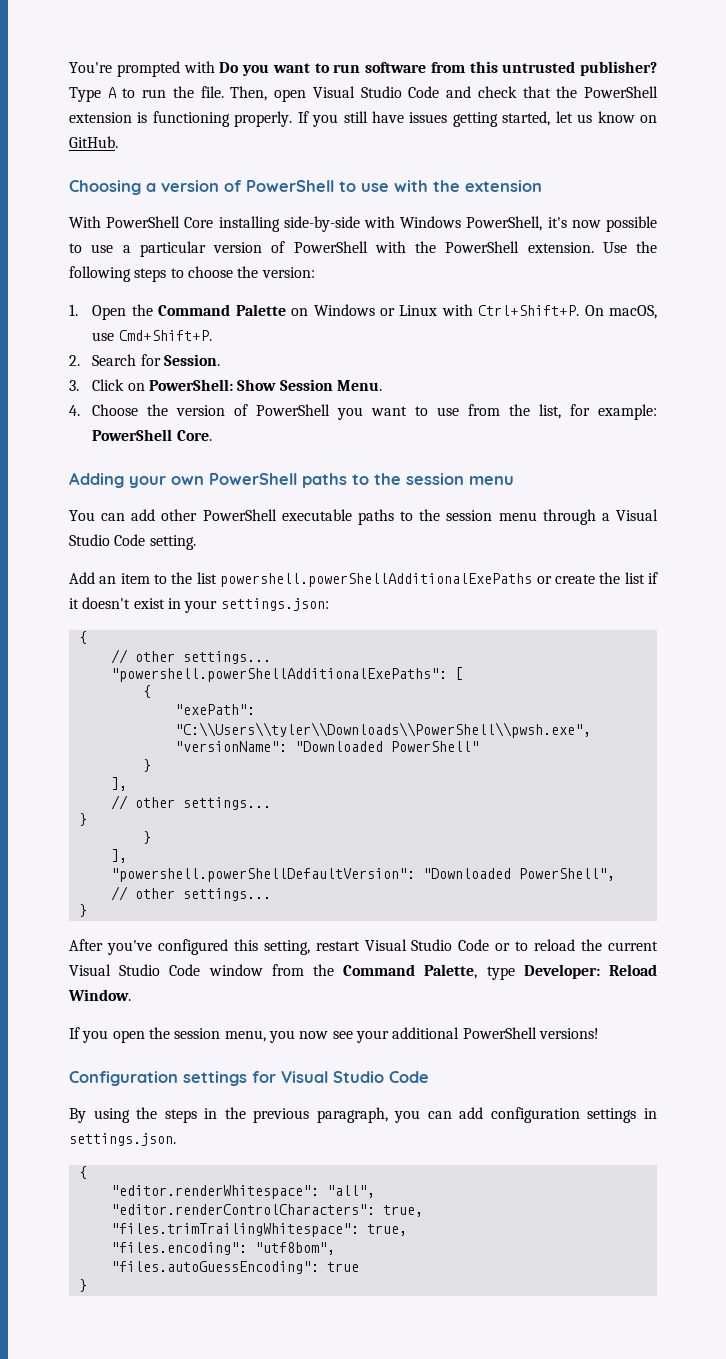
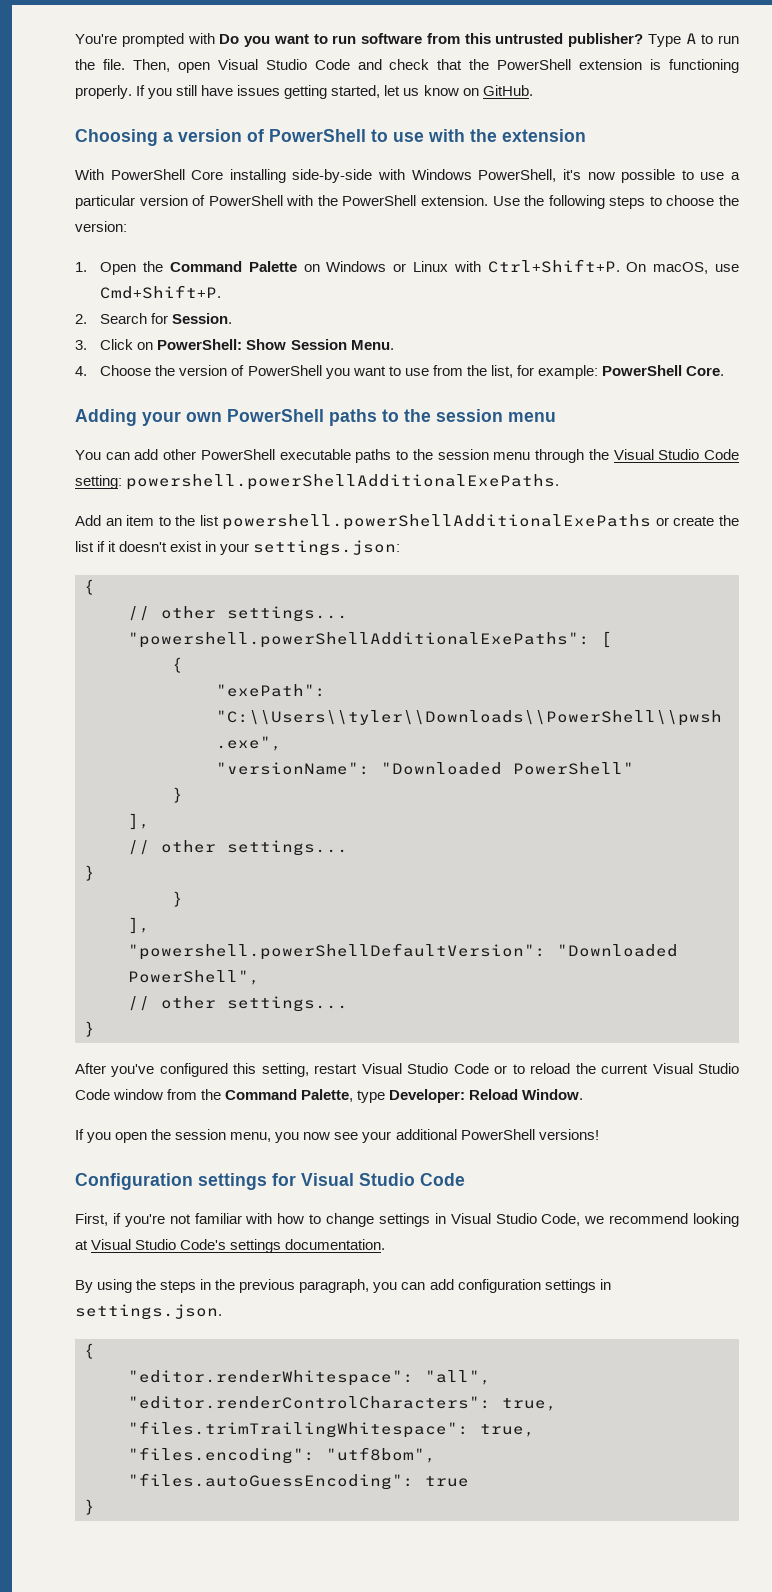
- You can add other PowerShell executable paths to the session menu through a Visual Studio Code setting.
+ You can add other PowerShell executable paths to the session menu through the Visual Studio Code setting: powershell.powerShellAdditionalExePaths.
+ First, if you're not familiar with how to change settings in Visual Studio Code, we recommend looking at Visual Studio Code's settings documentation.

